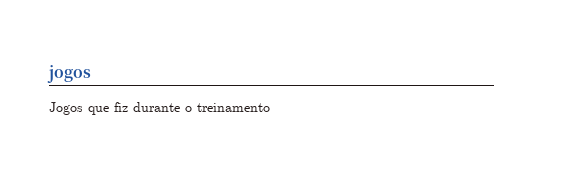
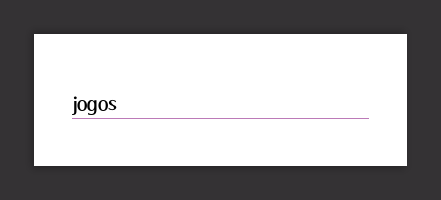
- Jogos que fiz durante o treinamento

